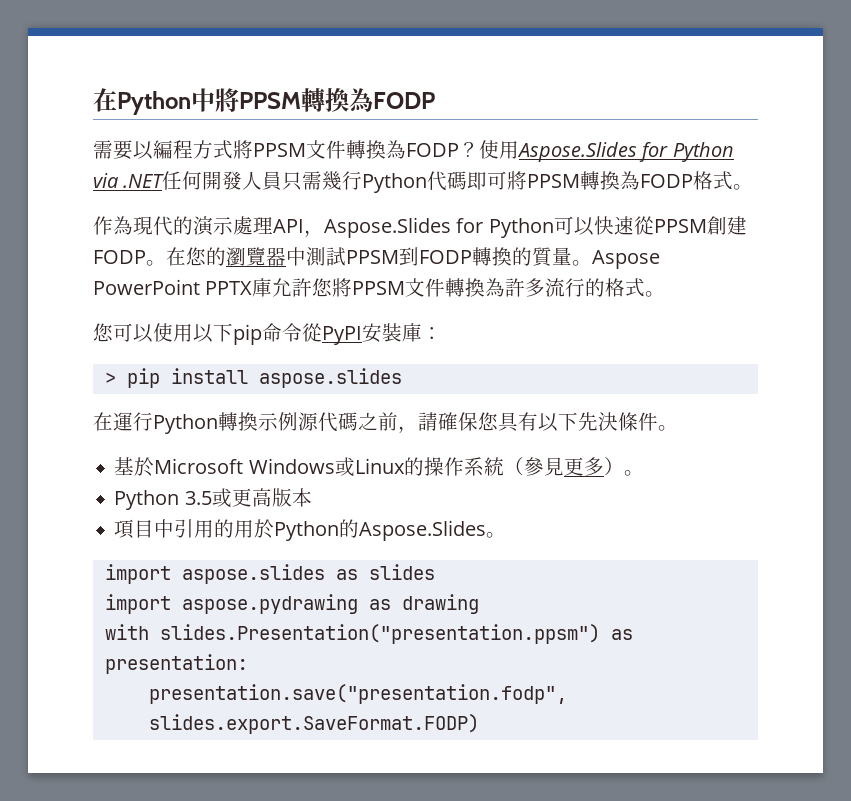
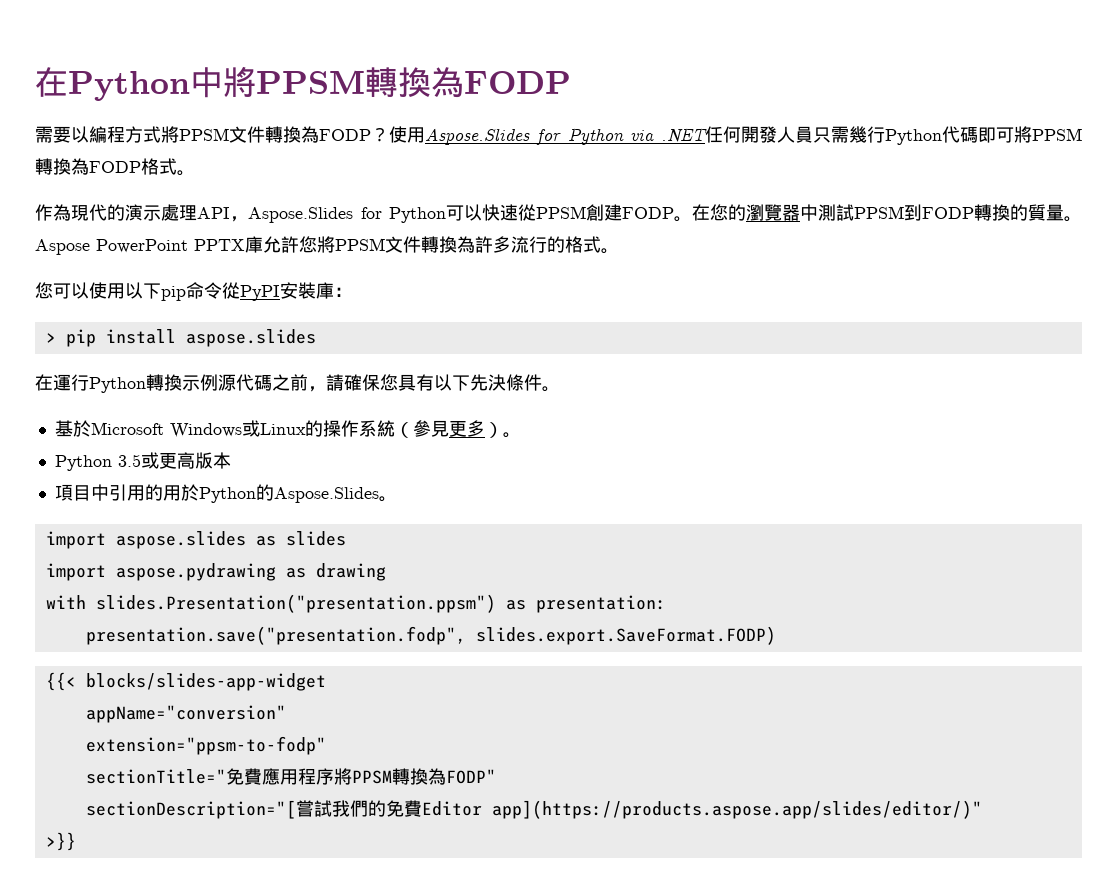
+ {{< blocks/slides-app-widget
+ appName="conversion"
+ extension="ppsm-to-fodp"
+ sectionTitle="免費應用程序將PPSM轉換為FODP"
+ sectionDescription="[嘗試我們的免費Editor app](https://products.aspose.app/slides/editor/)"
+ >}}

